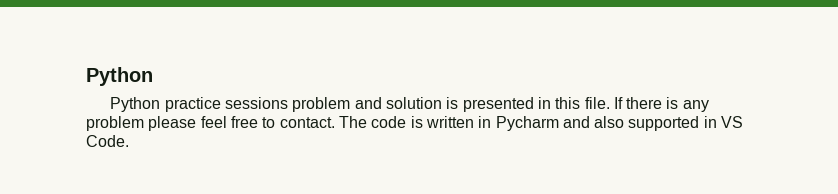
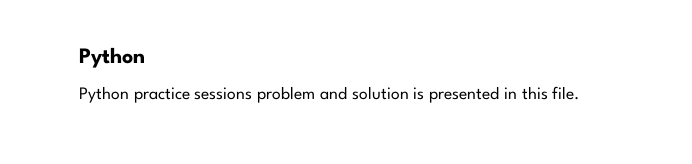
- If there is any problem please feel free to contact. The code is written in Pycharm and also supported in VS Code.

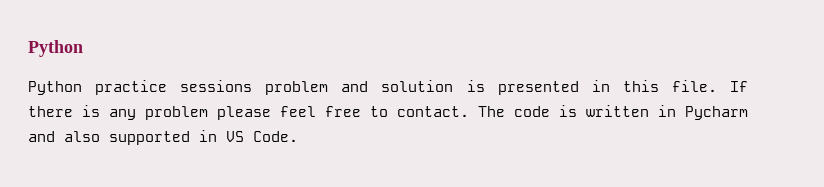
+ If there is any problem please feel free to contact. The code is written in Pycharm and also supported in VS Code.

